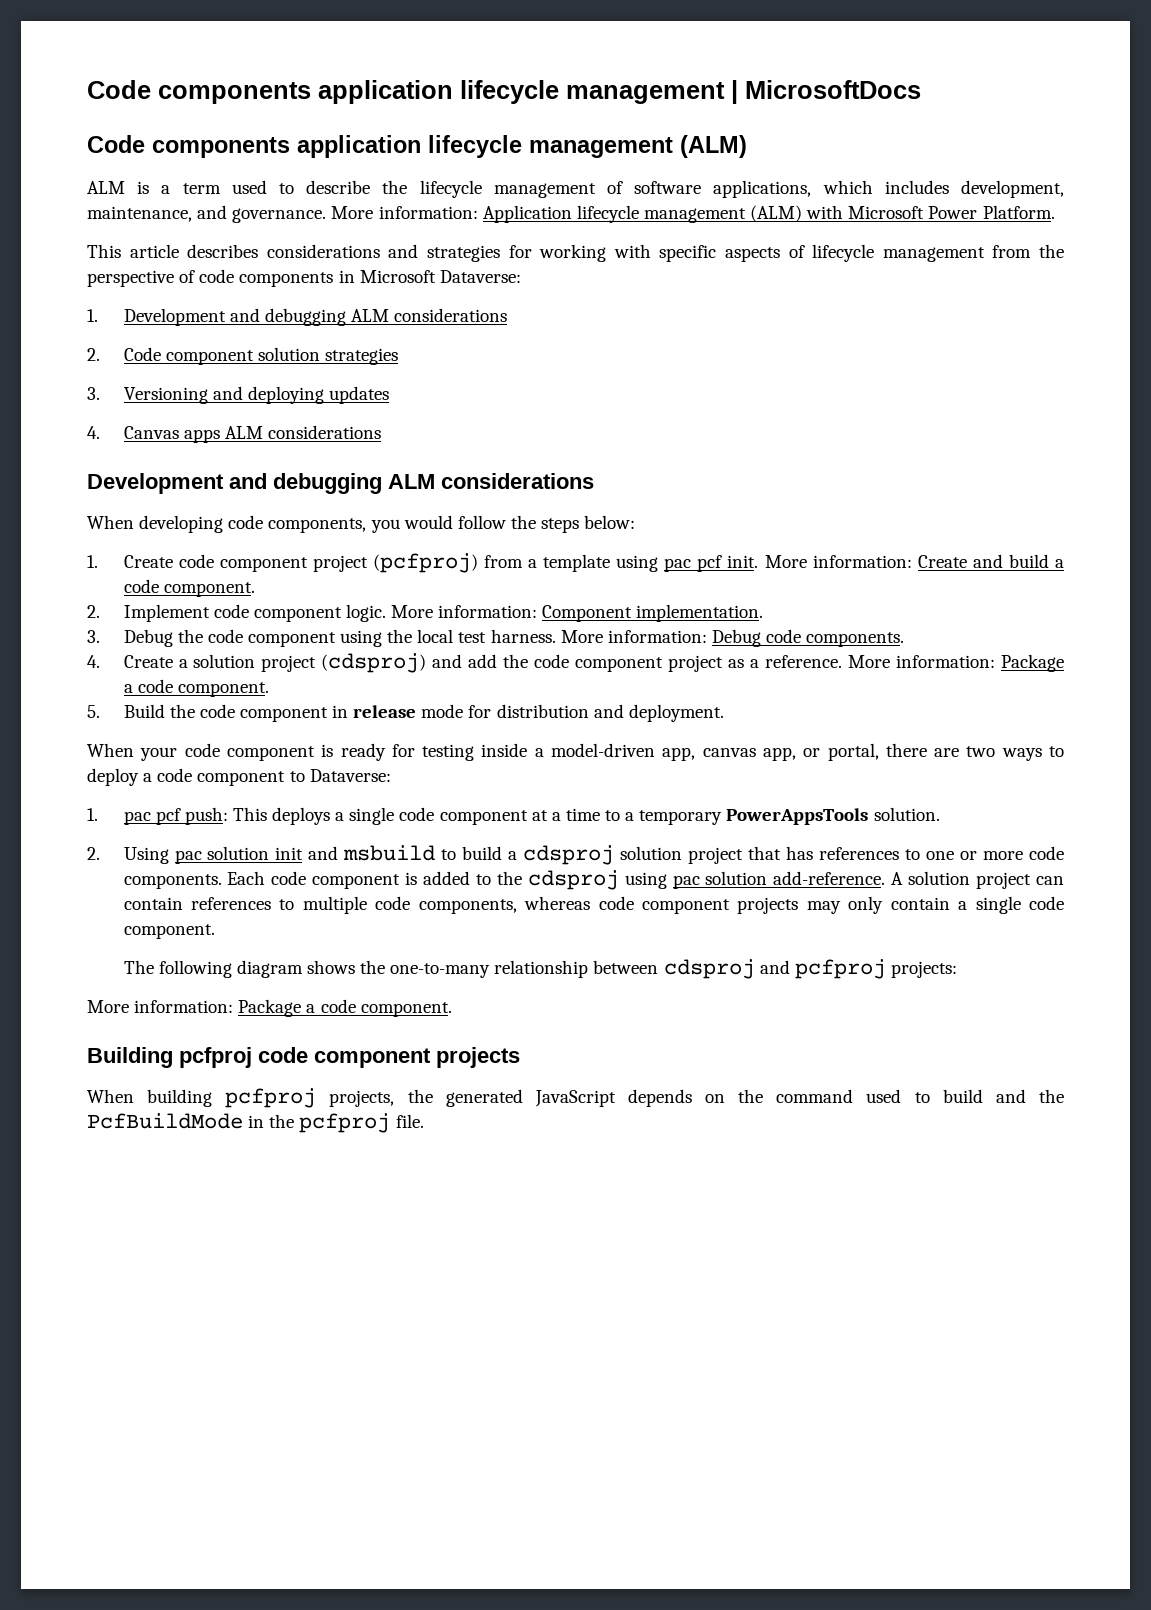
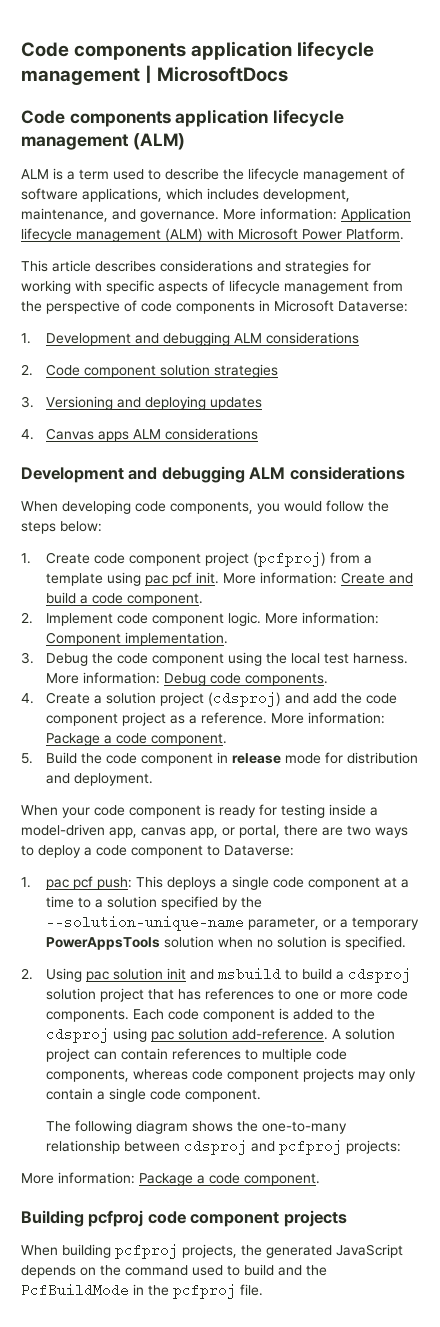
- 1. pac pcf push: This deploys a single code component at a time to a temporary PowerAppsTools solution.
+ 1. pac pcf push: This deploys a single code component at a time to a solution specified by the --solution-unique-name parameter, or a temporary PowerAppsTools solution when no solution is specified.

